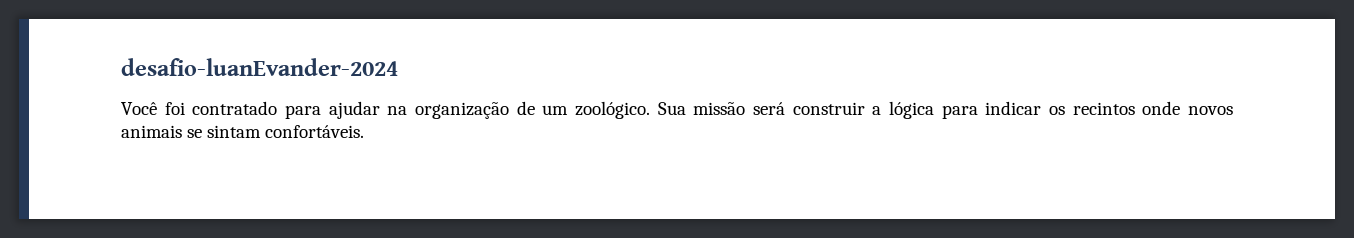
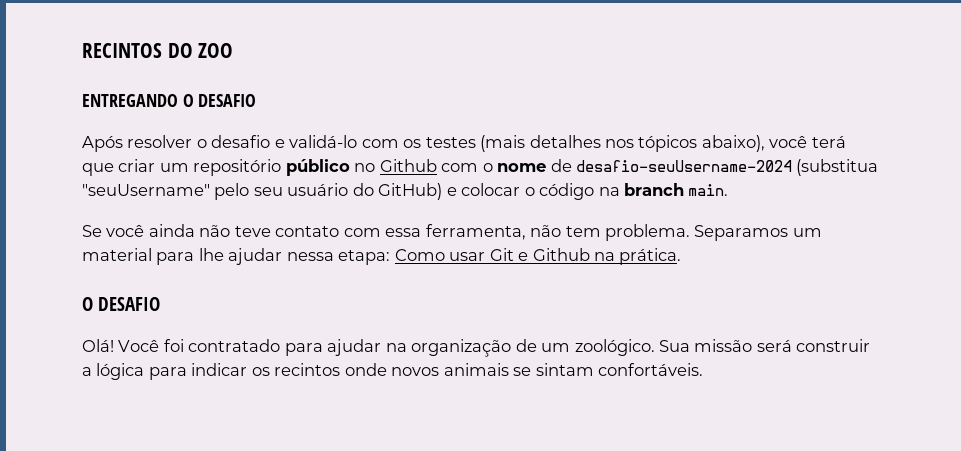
- desafio-luanEvander-2024
- Você foi contratado para ajudar na organização de um zoológico.
+ RECINTOS DO ZOO
+ ENTREGANDO O DESAFIO
+ Após resolver o desafio e validá-lo com os testes (mais detalhes nos tópicos abaixo), você terá que criar um repositório público no Github com o nome de desafio-seuUsername-2024 (substitua "seuUsername" pelo seu usuário do GitHub) e colocar o código na branch main.
+ Se você ainda não teve contato com essa ferramenta, não tem problema. Separamos um material para lhe ajudar nessa etapa: Como usar Git e Github na prática.
+ O DESAFIO
+ Olá! Você foi contratado para ajudar na organização de um zoológico.

